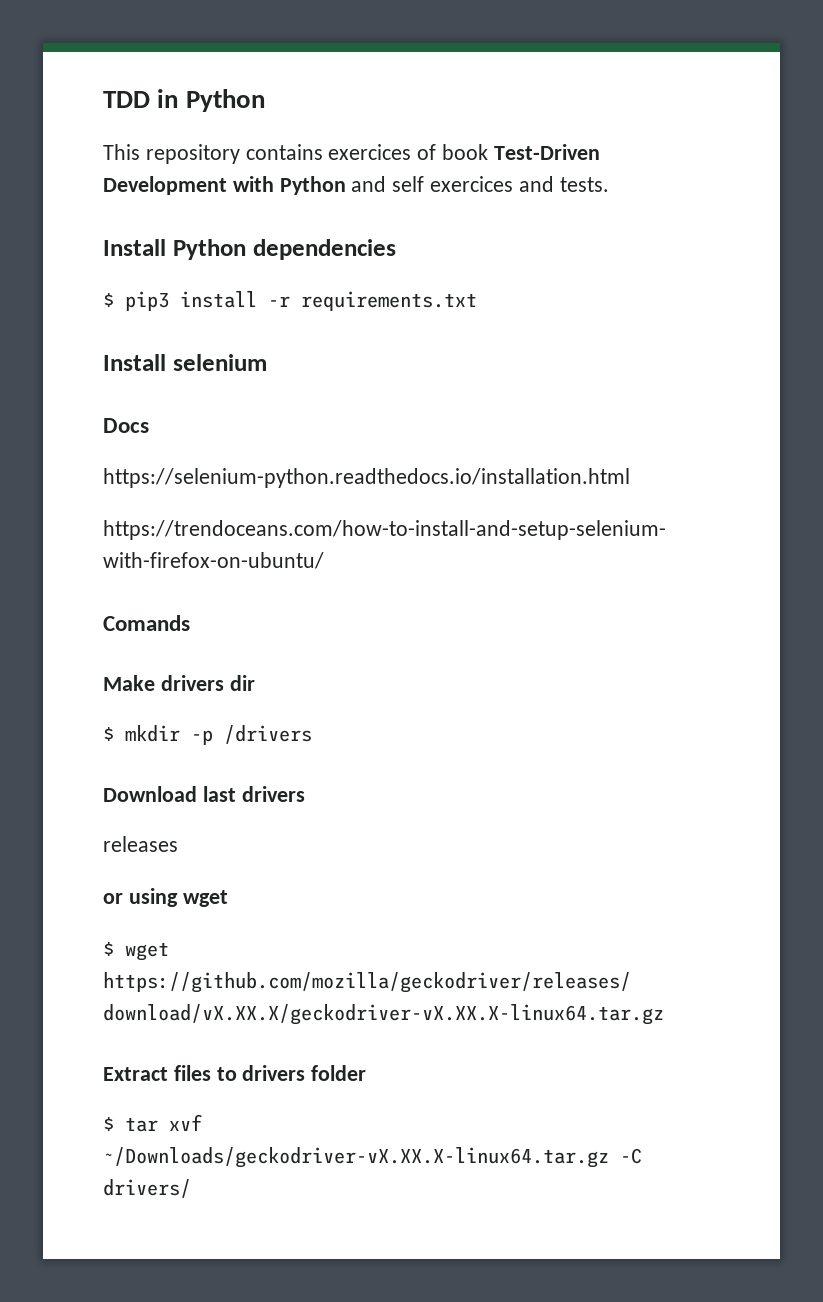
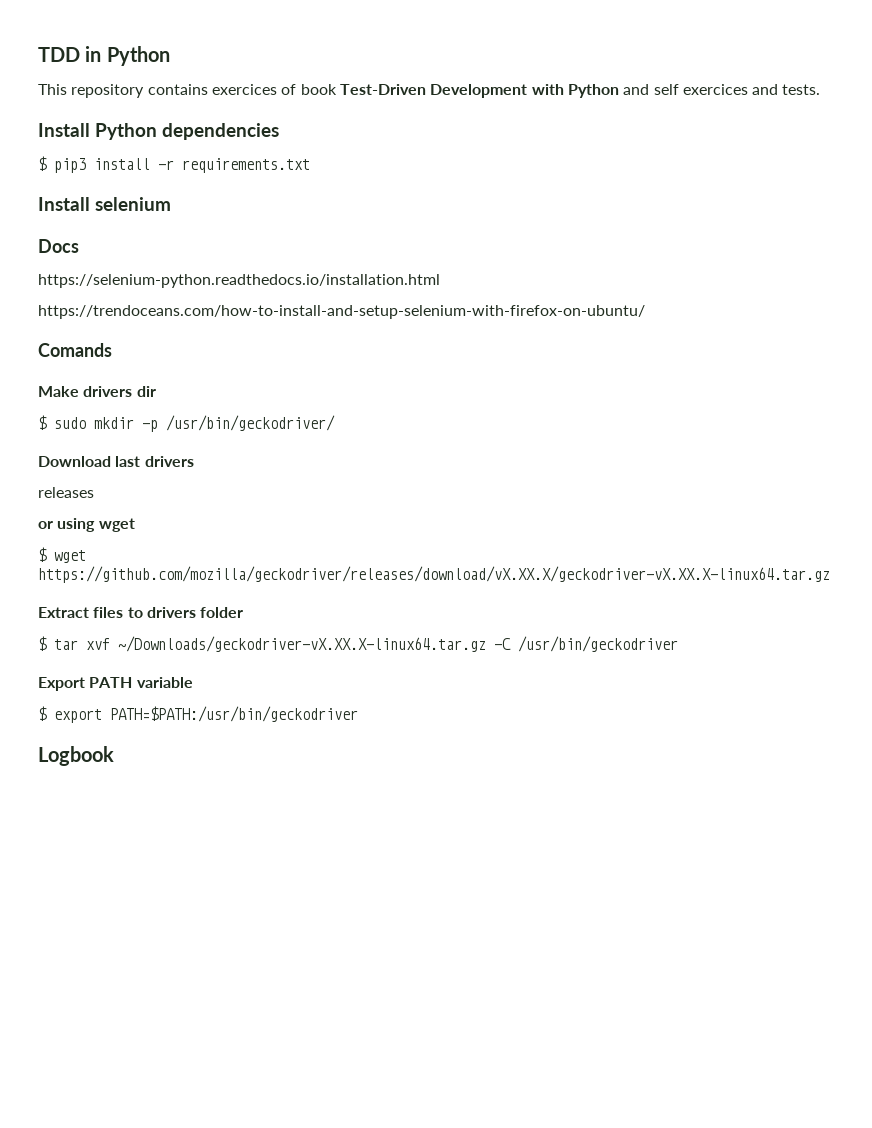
- $ mkdir -p /drivers
+ $ sudo mkdir -p /usr/bin/geckodriver/
- $ tar xvf ~/Downloads/geckodriver-vX.XX.X-linux64.tar.gz -C drivers/
+ $ tar xvf ~/Downloads/geckodriver-vX.XX.X-linux64.tar.gz -C /usr/bin/geckodriver
+ Export PATH variable
+ $ export PATH=$PATH:/usr/bin/geckodriver
+ Logbook

